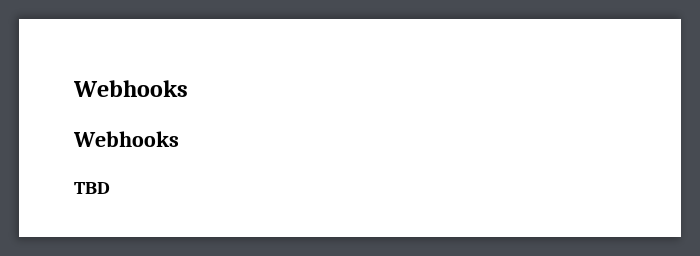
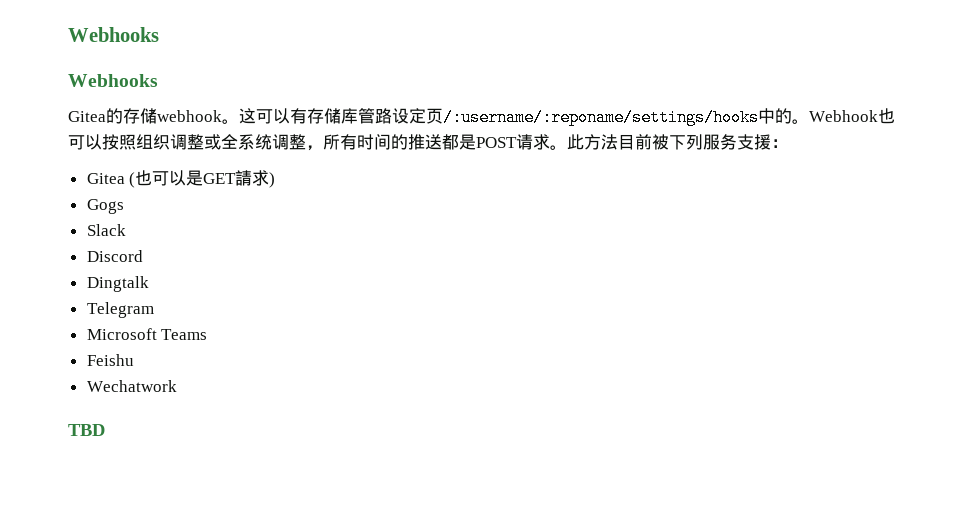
+ Gitea的存储webhook。这可以有存储库管路设定页/:username/:reponame/settings/hooks中的。Webhook也可以按照组织调整或全系统调整，所有时间的推送都是POST请求。此方法目前被下列服务支援：
+ Gitea (也可以是GET請求)
+ Gogs
+ Slack
+ Discord
+ Dingtalk
+ Telegram
+ Microsoft Teams
+ Feishu
+ Wechatwork

